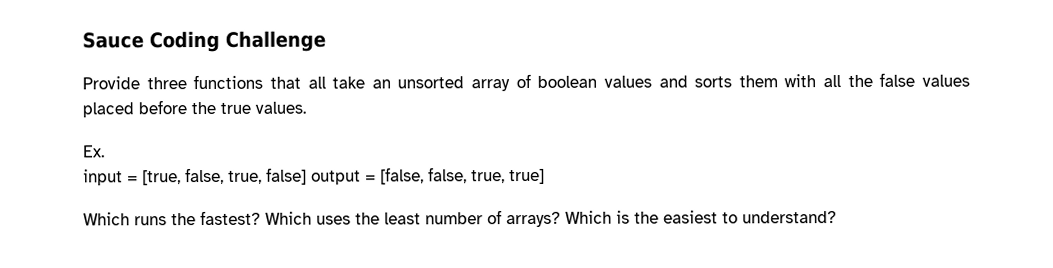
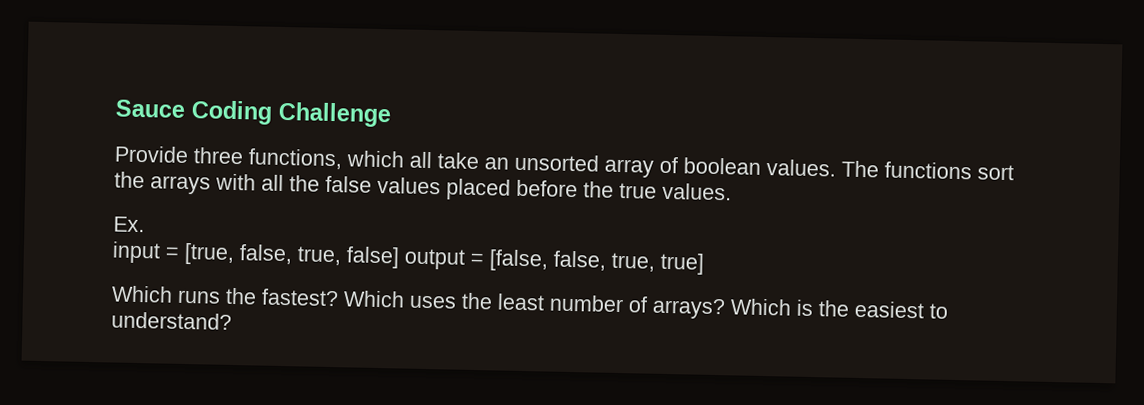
- Provide three functions that all take an unsorted array of boolean values and sorts them with all the false values placed before the true values.
+ Provide three functions, which all take an unsorted array of boolean values. The functions sort the arrays with all the false values placed before the true values.

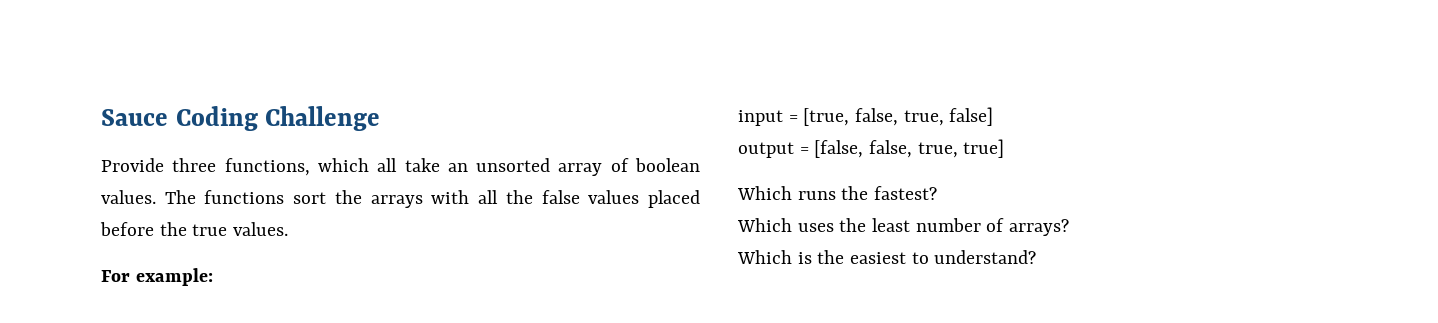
- Ex.
+ For example:
- input = [true, false, true, false] output = [false, false, true, true]
+ input = [true, false, true, false]
+ output = [false, false, true, true]
- Which runs the fastest? Which uses the least number of arrays? Which is the easiest to understand?
+ Which runs the fastest?
+ Which uses the least number of arrays?
+ Which is the easiest to understand?

